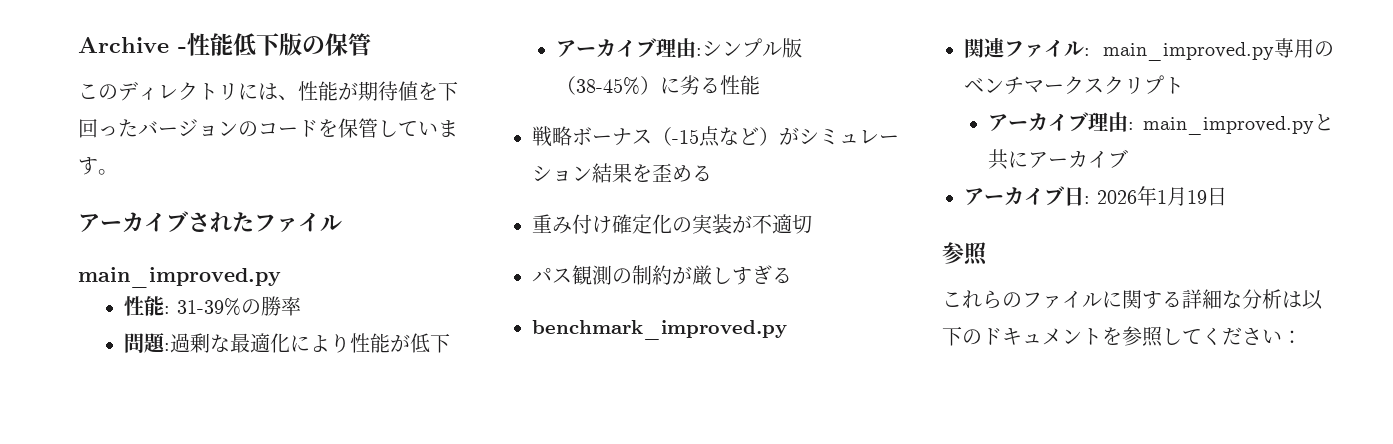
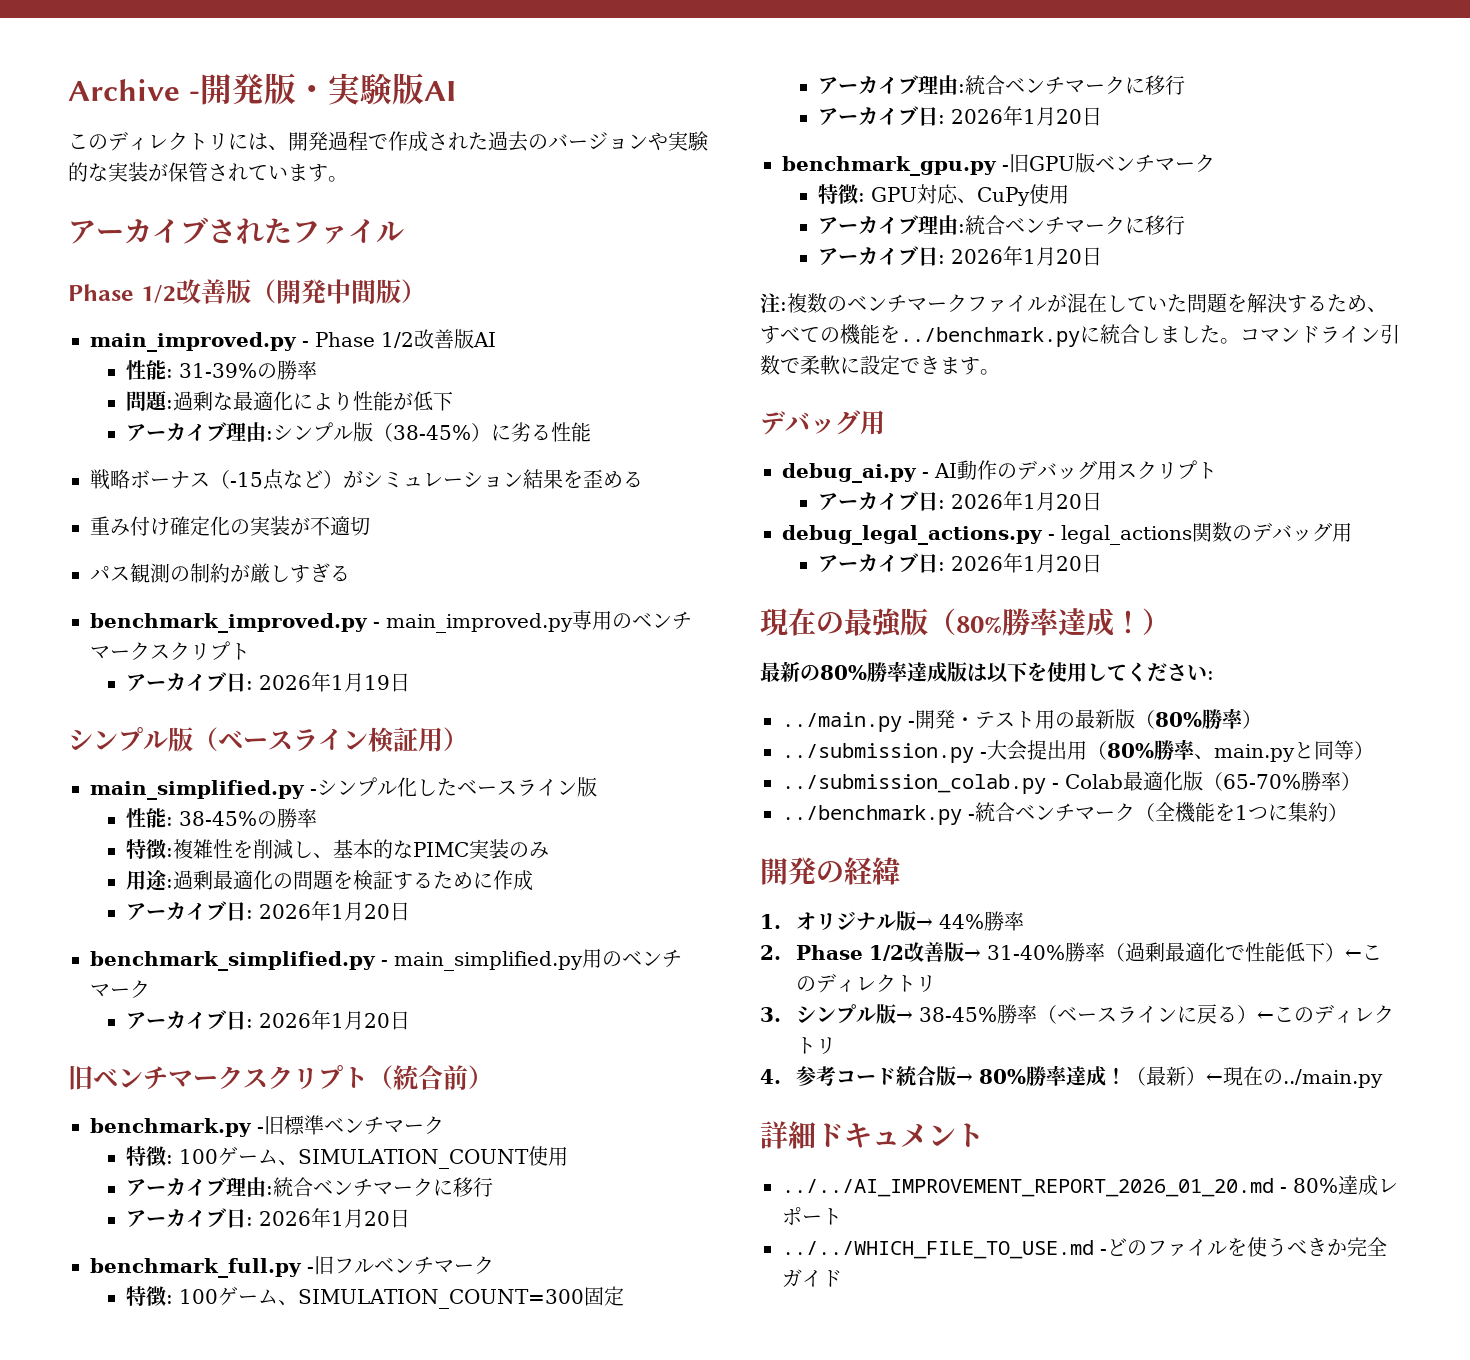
- Archive -性能低下版の保管
+ Archive -開発版・実験版AI
- このディレクトリには、性能が期待値を下回ったバージョンのコードを保管しています。
+ このディレクトリには、開発過程で作成された過去のバージョンや実験的な実装が保管されています。
  アーカイブされたファイル
- main_improved.py
+ Phase 1/2改善版（開発中間版）
+ main_improved.py - Phase 1/2改善版AI
- benchmark_improved.py
- 関連ファイル: main_improved.py専用のベンチマークスクリプト
+ benchmark_improved.py - main_improved.py専用のベンチマークスクリプト
- アーカイブ理由: main_improved.pyと共にアーカイブ
  アーカイブ日: 2026年1月19日
- 参照
- これらのファイルに関する詳細な分析は以下のドキュメントを参照してください：
+ シンプル版（ベースライン検証用）
+ main_simplified.py -シンプル化したベースライン版
+ 性能: 38-45%の勝率
+ 特徴:複雑性を削減し、基本的なPIMC実装のみ
+ 用途:過剰最適化の問題を検証するために作成
+ アーカイブ日: 2026年1月20日
+ benchmark_simplified.py - main_simplified.py用のベンチマーク
+ アーカイブ日: 2026年1月20日
+ 旧ベンチマークスクリプト（統合前）
+ benchmark.py -旧標準ベンチマーク
+ 特徴: 100ゲーム、SIMULATION_COUNT使用
+ アーカイブ理由:統合ベンチマークに移行
+ アーカイブ日: 2026年1月20日
+ benchmark_full.py -旧フルベンチマーク
+ 特徴: 100ゲーム、SIMULATION_COUNT=300固定
+ アーカイブ理由:統合ベンチマークに移行
+ アーカイブ日: 2026年1月20日
+ benchmark_gpu.py -旧GPU版ベンチマーク
+ 特徴: GPU対応、CuPy使用
+ アーカイブ理由:統合ベンチマークに移行
+ アーカイブ日: 2026年1月20日
+ 注:複数のベンチマークファイルが混在していた問題を解決するため、すべての機能を../benchmark.pyに統合しました。コマンドライン引数で柔軟に設定できます。
+ デバッグ用
+ debug_ai.py - AI動作のデバッグ用スクリプト
+ アーカイブ日: 2026年1月20日
+ debug_legal_actions.py - legal_actions関数のデバッグ用
+ アーカイブ日: 2026年1月20日
+ 現在の最強版（80%勝率達成！）
+ 最新の80%勝率達成版は以下を使用してください:
+ ../main.py -開発・テスト用の最新版（80%勝率）
+ ../submission.py -大会提出用（80%勝率、main.pyと同等）
+ ../submission_colab.py - Colab最適化版（65-70%勝率）
+ ../benchmark.py -統合ベンチマーク（全機能を1つに集約）
+ 開発の経緯
+ 1.オリジナル版→ 44%勝率
+ 2. Phase 1/2改善版→ 31-40%勝率（過剰最適化で性能低下）←このディレクトリ
+ 3.シンプル版→ 38-45%勝率（ベースラインに戻る）←このディレクトリ
+ 4.参考コード統合版→ 80%勝率達成！（最新）←現在の../main.py
+ 詳細ドキュメント
+ ../../AI_IMPROVEMENT_REPORT_2026_01_20.md - 80%達成レポート
+ ../../WHICH_FILE_TO_USE.md -どのファイルを使うべきか完全ガイド

